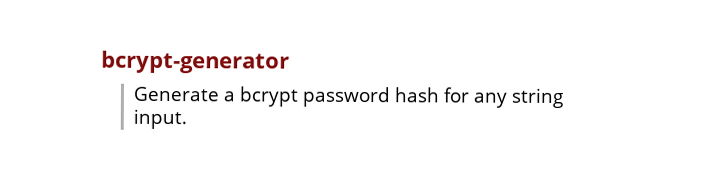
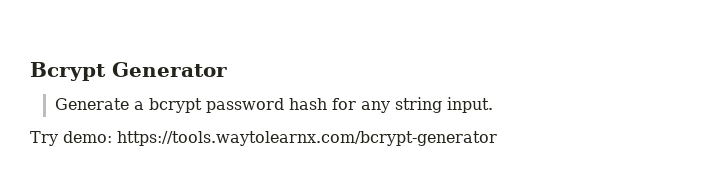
- bcrypt-generator
+ Bcrypt Generator
+ Try demo: https://tools.waytolearnx.com/bcrypt-generator

